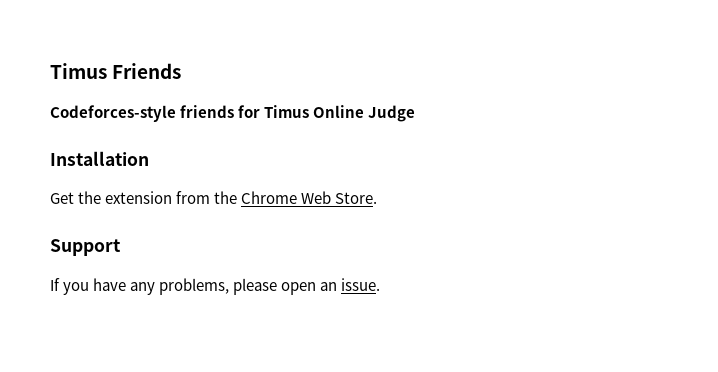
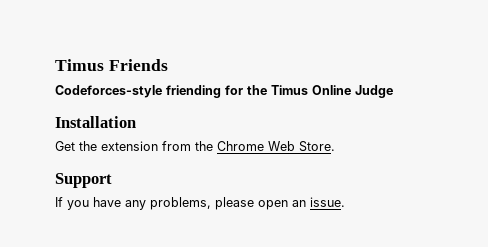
- Codeforces-style friends for Timus Online Judge
+ Codeforces-style friending for the Timus Online Judge

